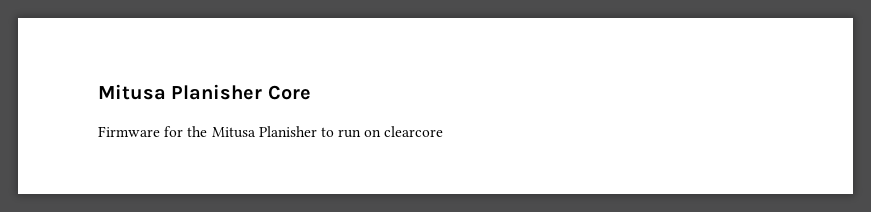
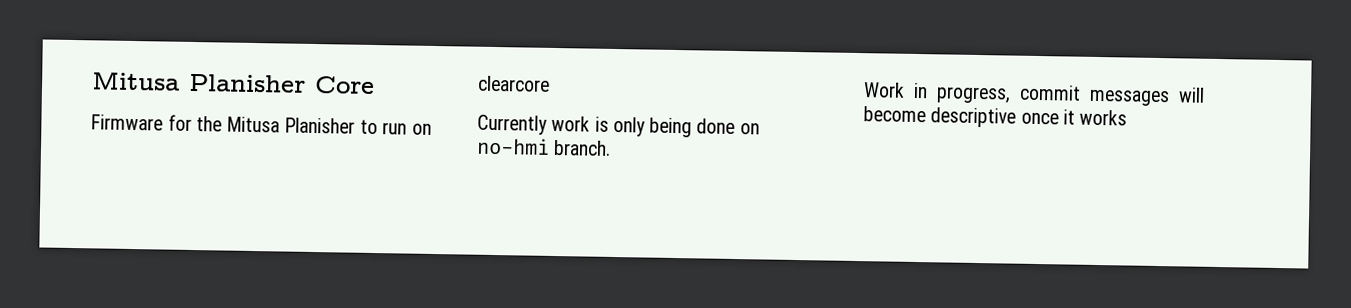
+ Currently work is only being done on no-hmi branch.
+ Work in progress, commit messages will become descriptive once it works

